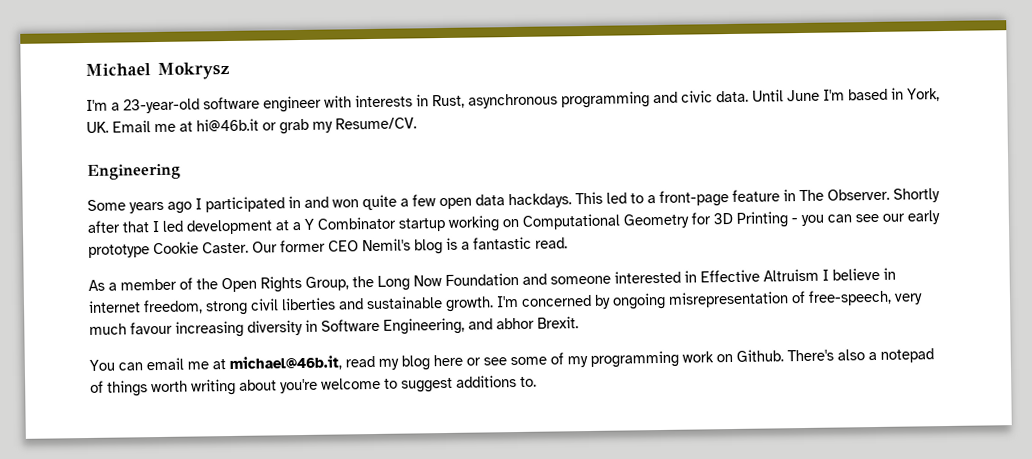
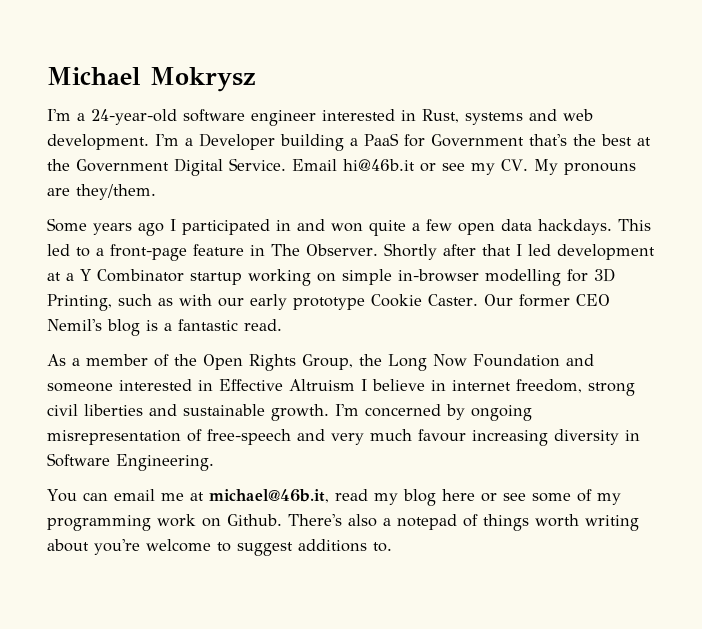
- I'm a 23-year-old software engineer with interests in Rust, asynchronous programming and civic data. Until June I'm based in York, UK. Email me at hi@46b.it or grab my Resume/CV.
- Engineering
+ I'm a 24-year-old software engineer interested in Rust, systems and web development. I'm a Developer building a PaaS for Government that's the best at the Government Digital Service. Email hi@46b.it or see my CV. My pronouns are they/them.
- Shortly after that I led development at a Y Combinator startup working on Computational Geometry for 3D Printing - you can see our early prototype Cookie Caster.
+ Shortly after that I led development at a Y Combinator startup working on simple in-browser modelling for 3D Printing, such as with our early prototype Cookie Caster.
- I'm concerned by ongoing misrepresentation of free-speech, very much favour increasing diversity in Software Engineering, and abhor Brexit.
+ I'm concerned by ongoing misrepresentation of free-speech and very much favour increasing diversity in Software Engineering.

